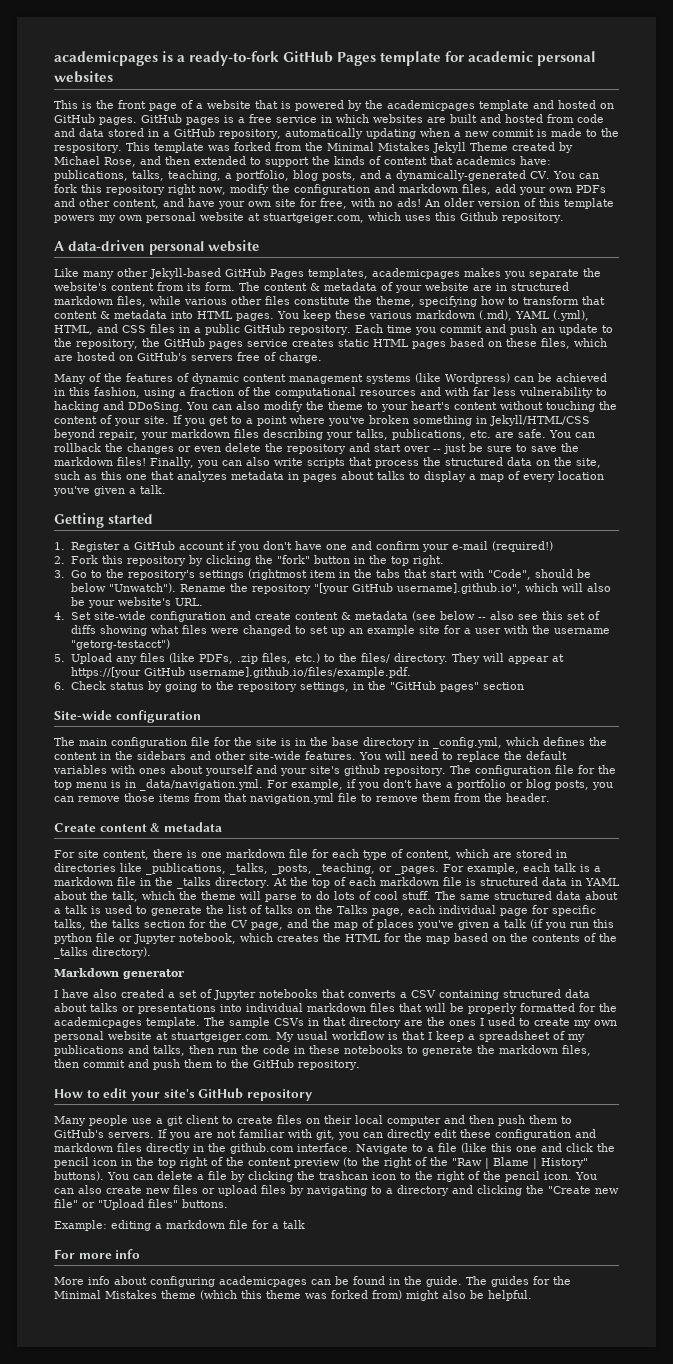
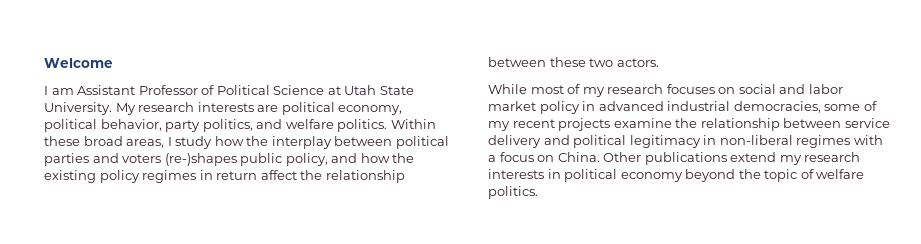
- academicpages is a ready-to-fork GitHub Pages template for academic personal websites
- This is the front page of a website that is powered by the academicpages template and hosted on GitHub pages. GitHub pages is a free service in which websites are built and hosted from code and data stored in a GitHub repository, automatically updating when a new commit is made to the respository. This template was forked from the Minimal Mistakes Jekyll Theme created by Michael Rose, and then extended to support the kinds of content that academics have: publications, talks, teaching, a portfolio, blog posts, and a dynamically-generated CV. You can fork this repository right now, modify the configuration and markdown files, add your own PDFs and other content, and have your own site for free, with no ads! An older version of this template powers my own personal website at stuartgeiger.com, which uses this Github repository.
- A data-driven personal website
- Like many other Jekyll-based GitHub Pages templates, academicpages makes you separate the website's content from its form. The content & metadata of your website are in structured markdown files, while various other files constitute the theme, specifying how to transform that content & metadata into HTML pages. You keep these various markdown (.md), YAML (.yml), HTML, and CSS files in a public GitHub repository. Each time you commit and push an update to the repository, the GitHub pages service creates static HTML pages based on these files, which are hosted on GitHub's servers free of charge.
- Many of the features of dynamic content management systems (like Wordpress) can be achieved in this fashion, using a fraction of the computational resources and with far less vulnerability to hacking and DDoSing. You can also modify the theme to your heart's content without touching the content of your site. If you get to a point where you've broken something in Jekyll/HTML/CSS beyond repair, your markdown files describing your talks, publications, etc. are safe. You can rollback the changes or even delete the repository and start over -- just be sure to save the markdown files! Finally, you can also write scripts that process the structured data on the site, such as this one that analyzes metadata in pages about talks to display a map of every location you've given a talk.
- Getting started
- 1. Register a GitHub account if you don't have one and confirm your e-mail (required!)
- 2. Fork this repository by clicking the "fork" button in the top right.
- 3. Go to the repository's settings (rightmost item in the tabs that start with "Code", should be below "Unwatch"). Rename the repository "[your GitHub username].github.io", which will also be your website's URL.
- 4. Set site-wide configuration and create content & metadata (see below -- also see this set of diffs showing what files were changed to set up an example site for a user with the username "getorg-testacct")
- 5. Upload any files (like PDFs, .zip files, etc.) to the files/ directory. They will appear at https://[your GitHub username].github.io/files/example.pdf.
- 6. Check status by going to the repository settings, in the "GitHub pages" section
- Site-wide configuration
- The main configuration file for the site is in the base directory in _config.yml, which defines the content in the sidebars and other site-wide features. You will need to replace the default variables with ones about yourself and your site's github repository. The configuration file for the top menu is in _data/navigation.yml. For example, if you don't have a portfolio or blog posts, you can remove those items from that navigation.yml file to remove them from the header.
- Create content & metadata
- For site content, there is one markdown file for each type of content, which are stored in directories like _publications, _talks, _posts, _teaching, or _pages. For example, each talk is a markdown file in the _talks directory. At the top of each markdown file is structured data in YAML about the talk, which the theme will parse to do lots of cool stuff. The same structured data about a talk is used to generate the list of talks on the Talks page, each individual page for specific talks, the talks section for the CV page, and the map of places you've given a talk (if you run this python file or Jupyter notebook, which creates the HTML for the map based on the contents of the _talks directory).
- Markdown generator
- I have also created a set of Jupyter notebooks that converts a CSV containing structured data about talks or presentations into individual markdown files that will be properly formatted for the academicpages template. The sample CSVs in that directory are the ones I used to create my own personal website at stuartgeiger.com. My usual workflow is that I keep a spreadsheet of my publications and talks, then run the code in these notebooks to generate the markdown files, then commit and push them to the GitHub repository.
- How to edit your site's GitHub repository
- Many people use a git client to create files on their local computer and then push them to GitHub's servers. If you are not familiar with git, you can directly edit these configuration and markdown files directly in the github.com interface. Navigate to a file (like this one and click the pencil icon in the top right of the content preview (to the right of the "Raw | Blame | History" buttons). You can delete a file by clicking the trashcan icon to the right of the pencil icon. You can also create new files or upload files by navigating to a directory and clicking the "Create new file" or "Upload files" buttons.
- Example: editing a markdown file for a talk
- For more info
- More info about configuring academicpages can be found in the guide. The guides for the Minimal Mistakes theme (which this theme was forked from) might also be helpful.
+ Welcome
+ I am Assistant Professor of Political Science at Utah State University. My research interests are political economy, political behavior, party politics, and welfare politics. Within these broad areas, I study how the interplay between political parties and voters (re-)shapes public policy, and how the existing policy regimes in return affect the relationship between these two actors.
+ While most of my research focuses on social and labor market policy in advanced industrial democracies, some of my recent projects examine the relationship between service delivery and political legitimacy in non-liberal regimes with a focus on China. Other publications extend my research interests in political economy beyond the topic of welfare politics.

